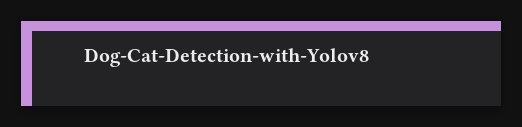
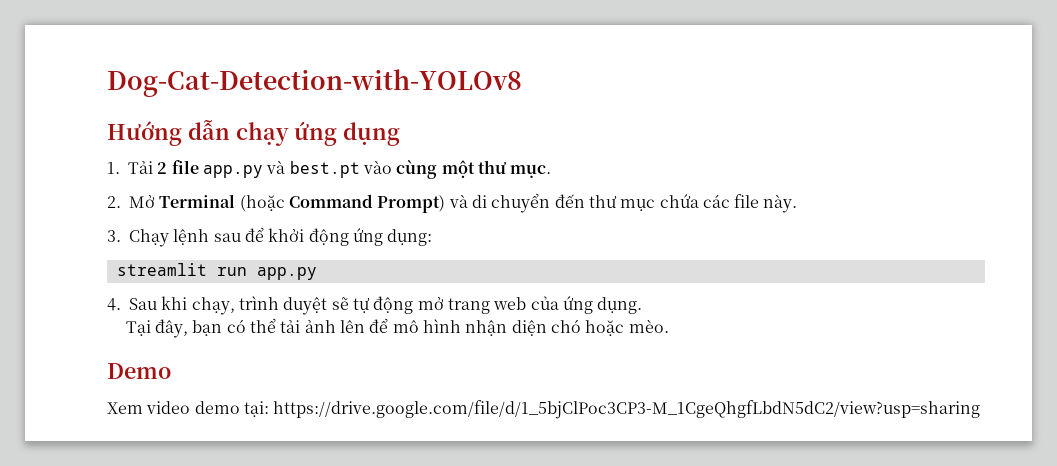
- Dog-Cat-Detection-with-Yolov8
+ Dog-Cat-Detection-with-YOLOv8
+ Hướng dẫn chạy ứng dụng
+ 1. Tải 2 file app.py và best.pt vào cùng một thư mục.
+ 2. Mở Terminal (hoặc Command Prompt) và di chuyển đến thư mục chứa các file này.
+ 3. Chạy lệnh sau để khởi động ứng dụng:
+ streamlit run app.py
+ 4. Sau khi chạy, trình duyệt sẽ tự động mở trang web của ứng dụng.
+ Tại đây, bạn có thể tải ảnh lên để mô hình nhận diện chó hoặc mèo.
+ Demo
+ Xem video demo tại: https://drive.google.com/file/d/1_5bjClPoc3CP3-M_1CgeQhgfLbdN5dC2/view?usp=sharing

